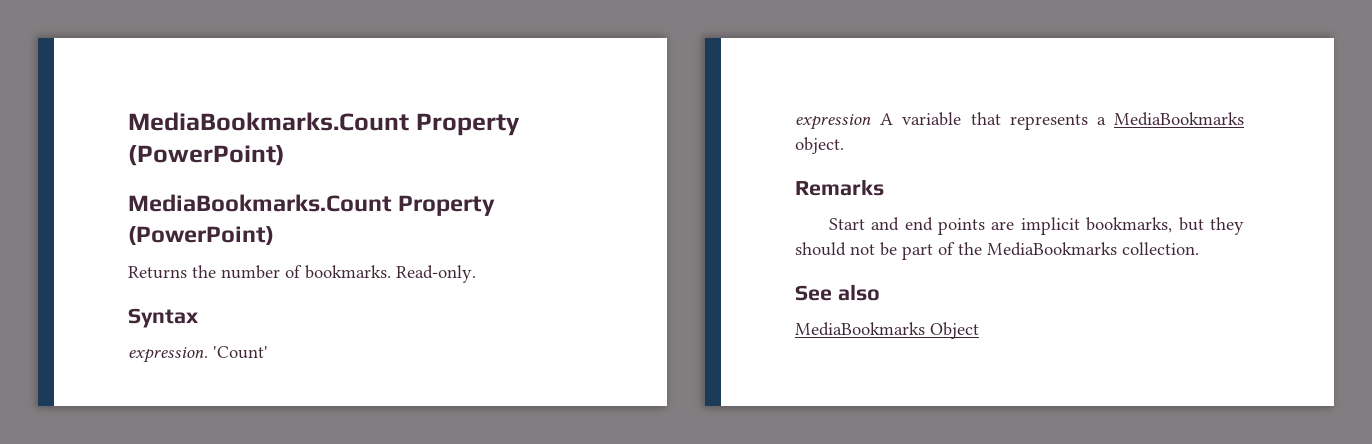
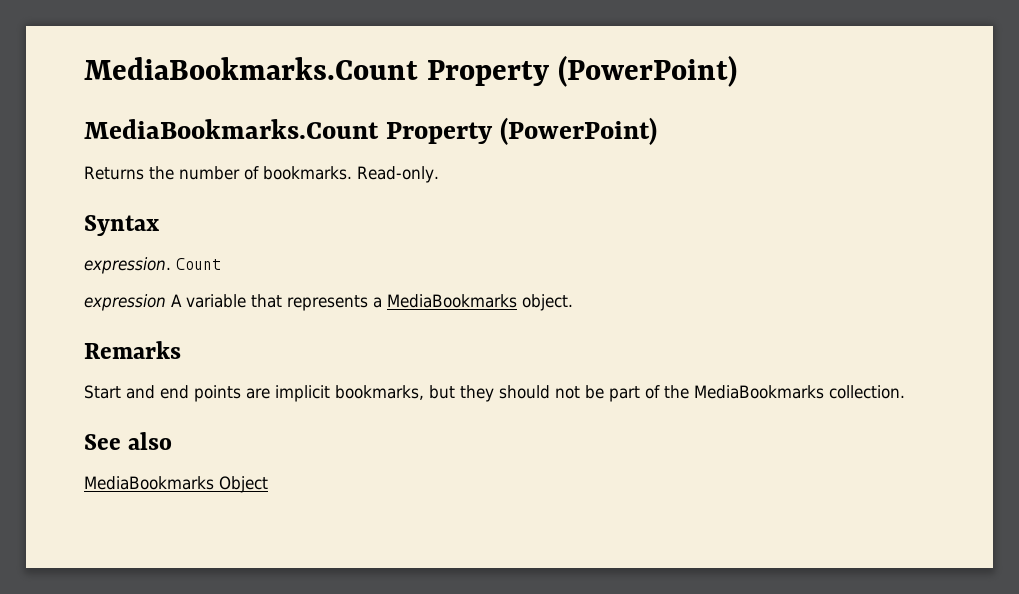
- 'Count'
+ Count

